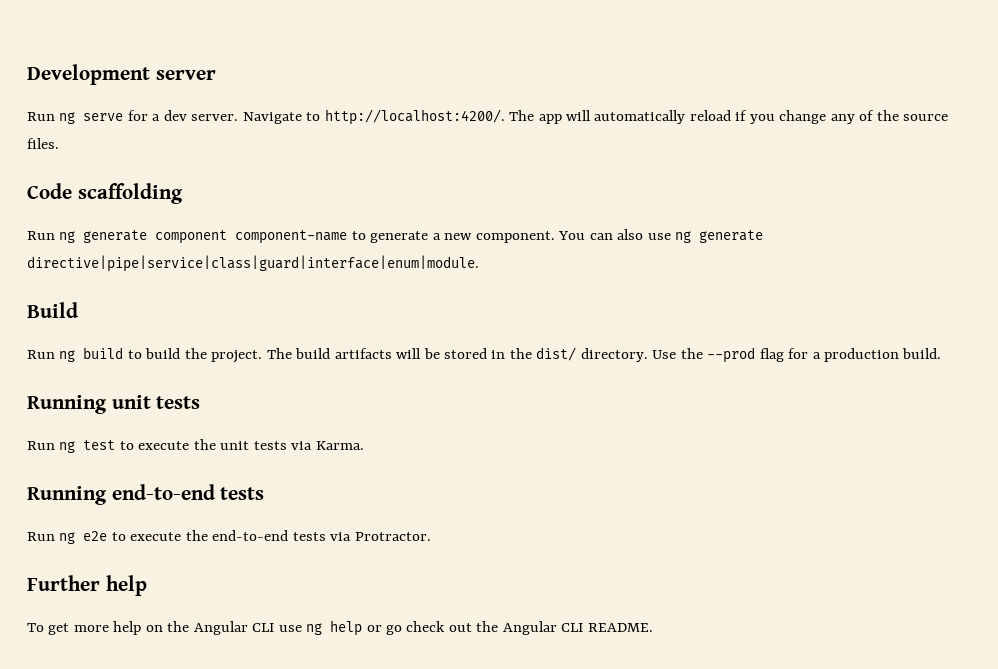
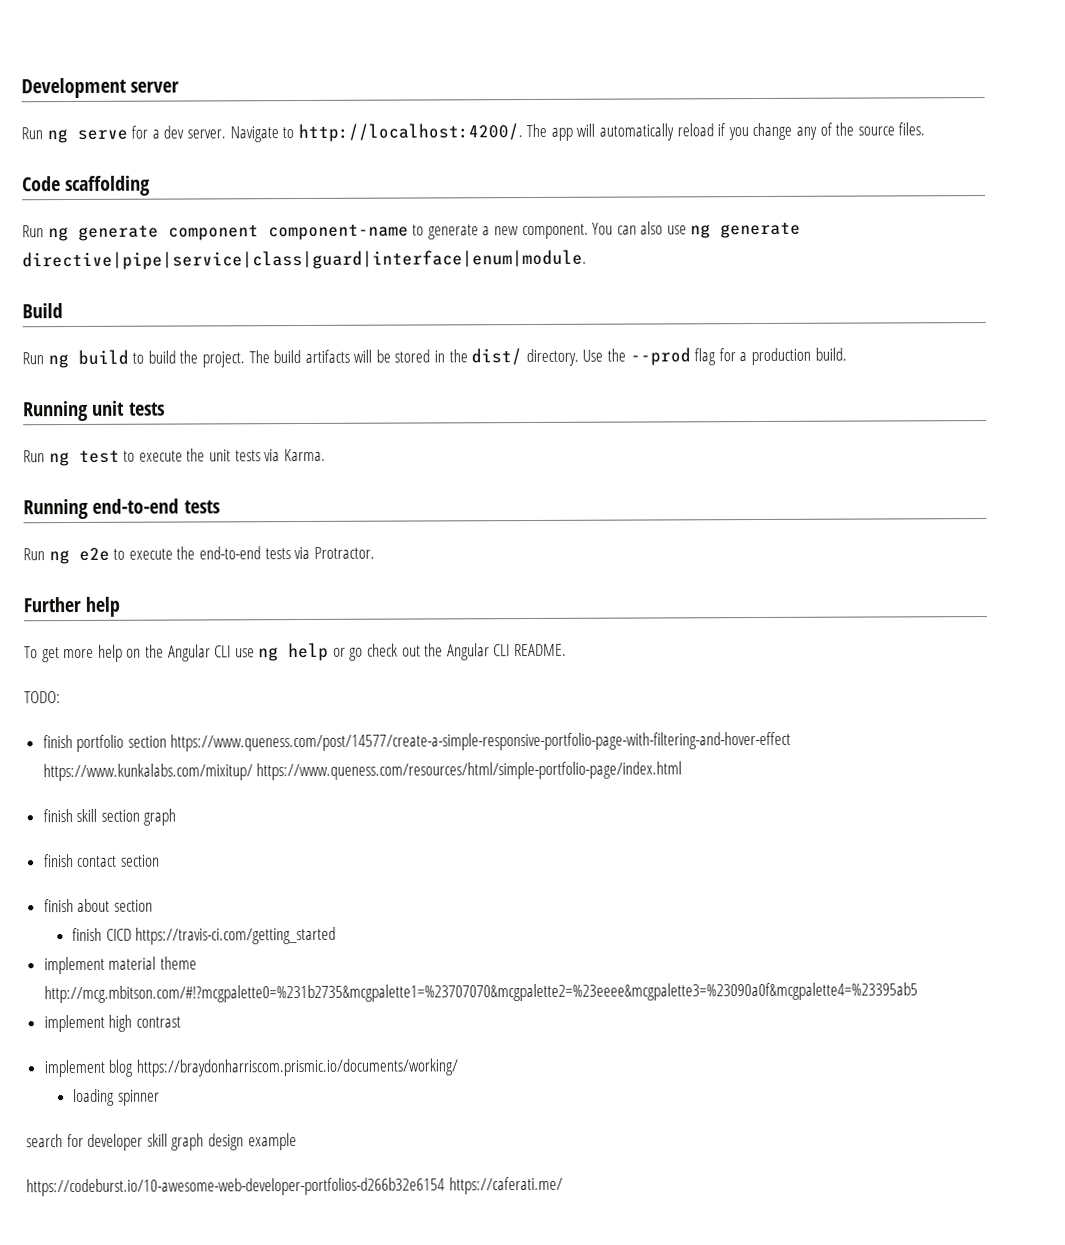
+ TODO:
+ finish portfolio section https://www.queness.com/post/14577/create-a-simple-responsive-portfolio-page-with-filtering-and-hover-effect https://www.kunkalabs.com/mixitup/ https://www.queness.com/resources/html/simple-portfolio-page/index.html
+ finish skill section graph
+ finish contact section
+ finish about section
+ finish CICD https://travis-ci.com/getting_started
+ implement material theme http://mcg.mbitson.com/#!?mcgpalette0=%231b2735&mcgpalette1=%23707070&mcgpalette2=%23eeee&mcgpalette3=%23090a0f&mcgpalette4=%23395ab5
+ implement high contrast
+ implement blog https://braydonharriscom.prismic.io/documents/working/
+ loading spinner
+ search for developer skill graph design example
+ https://codeburst.io/10-awesome-web-developer-portfolios-d266b32e6154 https://caferati.me/

